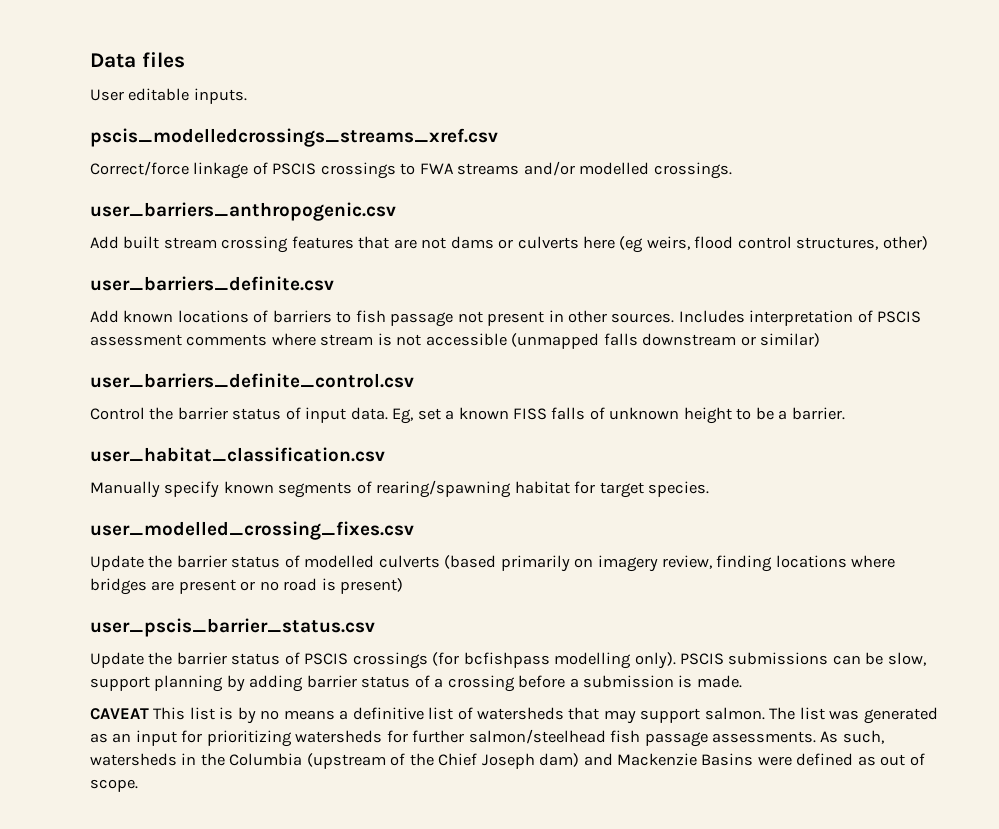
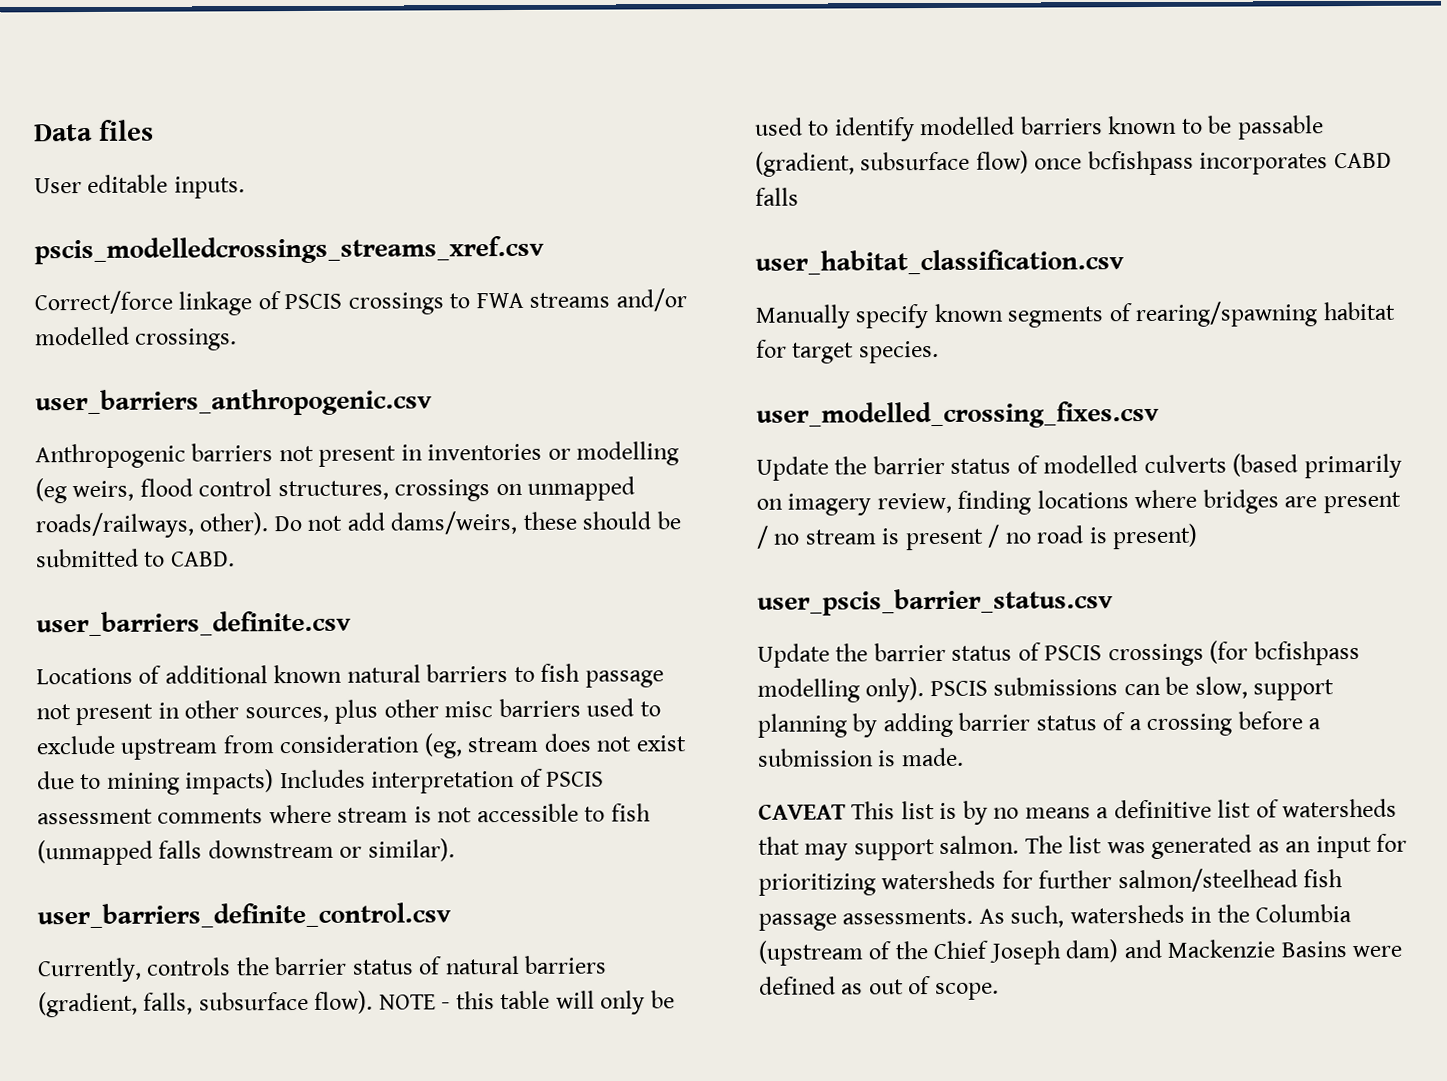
- Add built stream crossing features that are not dams or culverts here (eg weirs, flood control structures, other)
+ Anthropogenic barriers not present in inventories or modelling (eg weirs, flood control structures, crossings on unmapped roads/railways, other). Do not add dams/weirs, these should be submitted to CABD.
  user_barriers_definite.csv
- Add known locations of barriers to fish passage not present in other sources. Includes interpretation of PSCIS assessment comments where stream is not accessible (unmapped falls downstream or similar)
+ Locations of additional known natural barriers to fish passage not present in other sources, plus other misc barriers used to exclude upstream from consideration (eg, stream does not exist due to mining impacts) Includes interpretation of PSCIS assessment comments where stream is not accessible to fish (unmapped falls downstream or similar).
- Control the barrier status of input data. Eg, set a known FISS falls of unknown height to be a barrier.
+ Currently, controls the barrier status of natural barriers (gradient, falls, subsurface flow). NOTE - this table will only be used to identify modelled barriers known to be passable (gradient, subsurface flow) once bcfishpass incorporates CABD falls
- Update the barrier status of modelled culverts (based primarily on imagery review, finding locations where bridges are present or no road is present)
+ Update the barrier status of modelled culverts (based primarily on imagery review, finding locations where bridges are present / no stream is present / no road is present)

